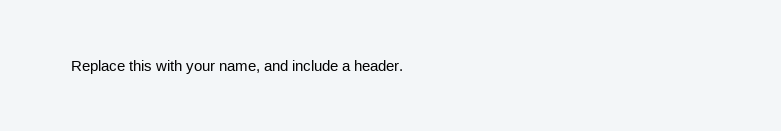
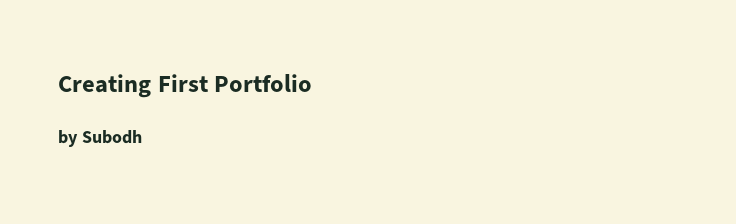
- Replace this with your name, and include a header.
+ Creating First Portfolio
+ by Subodh

